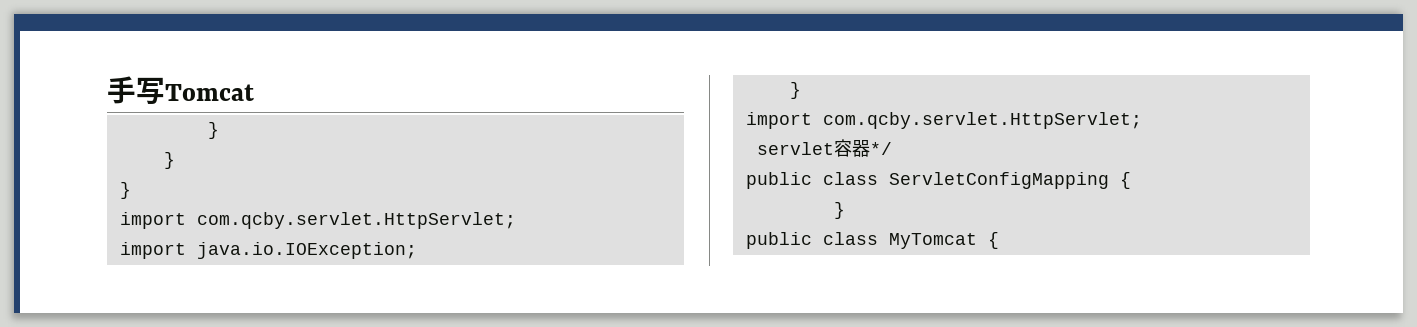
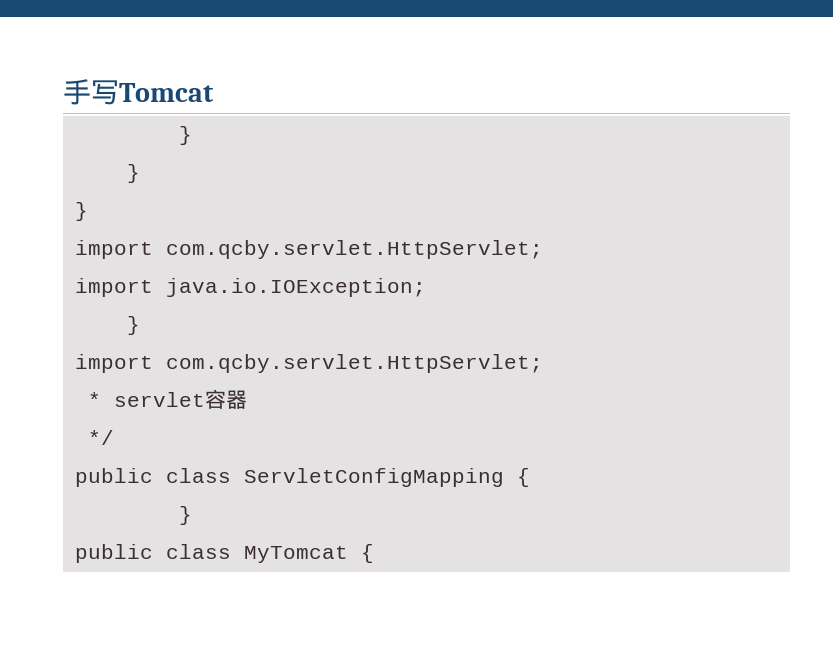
- servlet容器*/
+ * servlet容器
+ */

